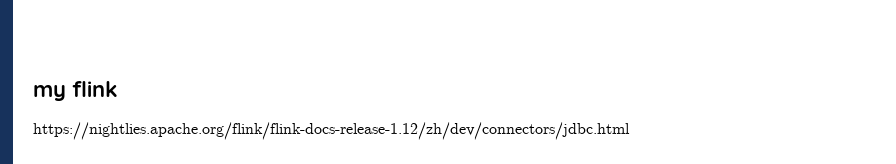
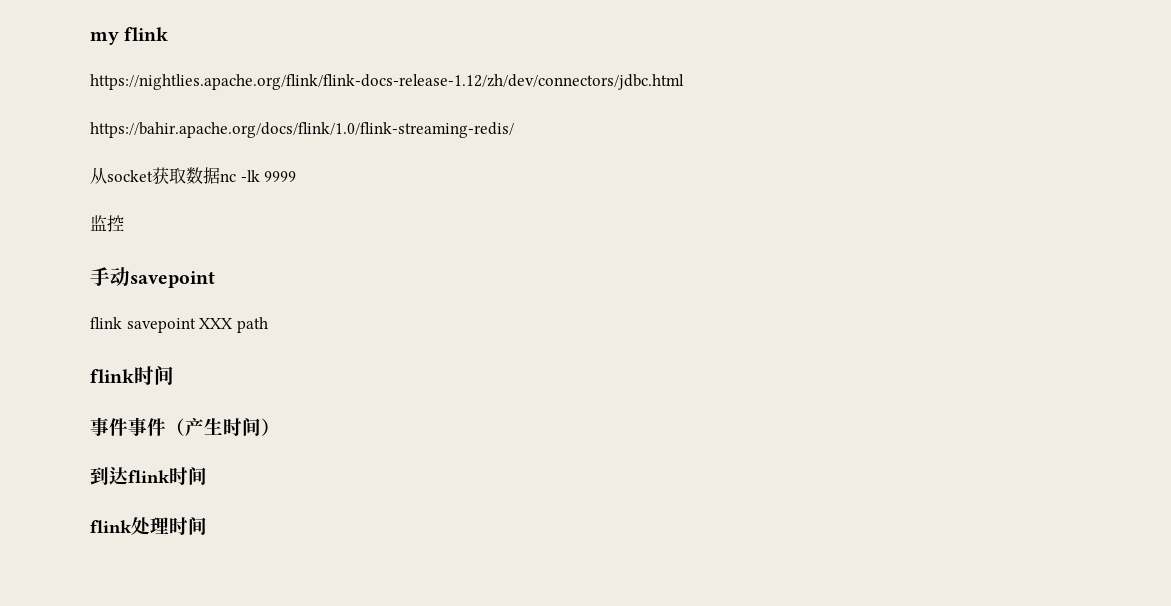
+ https://bahir.apache.org/docs/flink/1.0/flink-streaming-redis/
+ 从socket获取数据nc -lk 9999
+ 监控
+ 手动savepoint
+ flink savepoint XXX path
+ flink时间
+ 事件事件（产生时间）
+ 到达flink时间
+ flink处理时间

